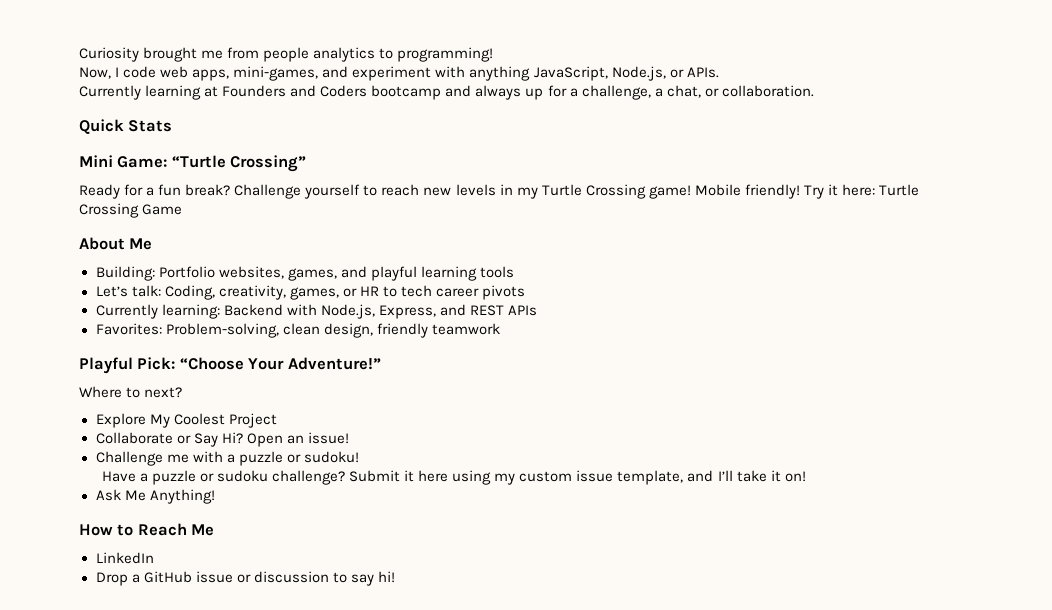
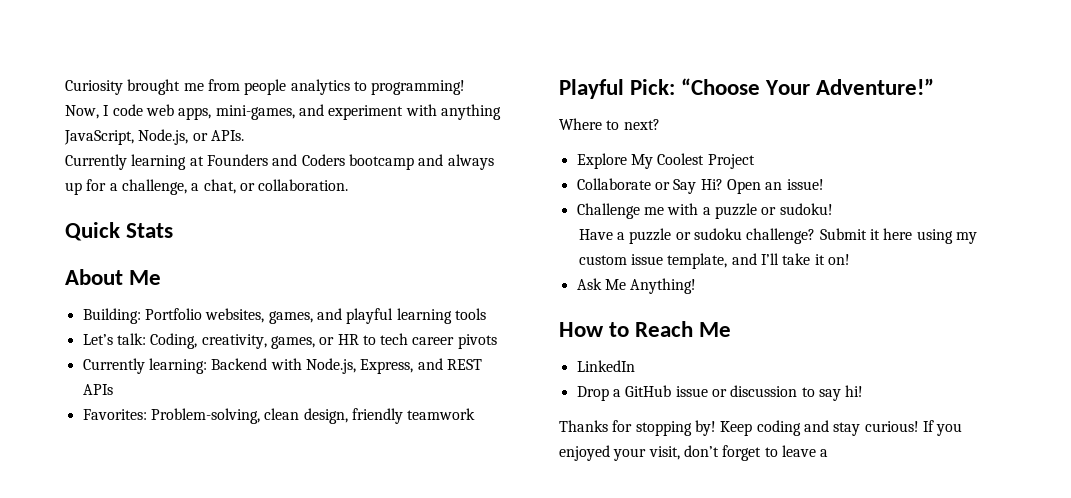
- Mini Game: “Turtle Crossing”
- Ready for a fun break? Challenge yourself to reach new levels in my Turtle Crossing game! Mobile friendly! Try it here: Turtle Crossing Game
+ Thanks for stopping by! Keep coding and stay curious! If you enjoyed your visit, don’t forget to leave a

